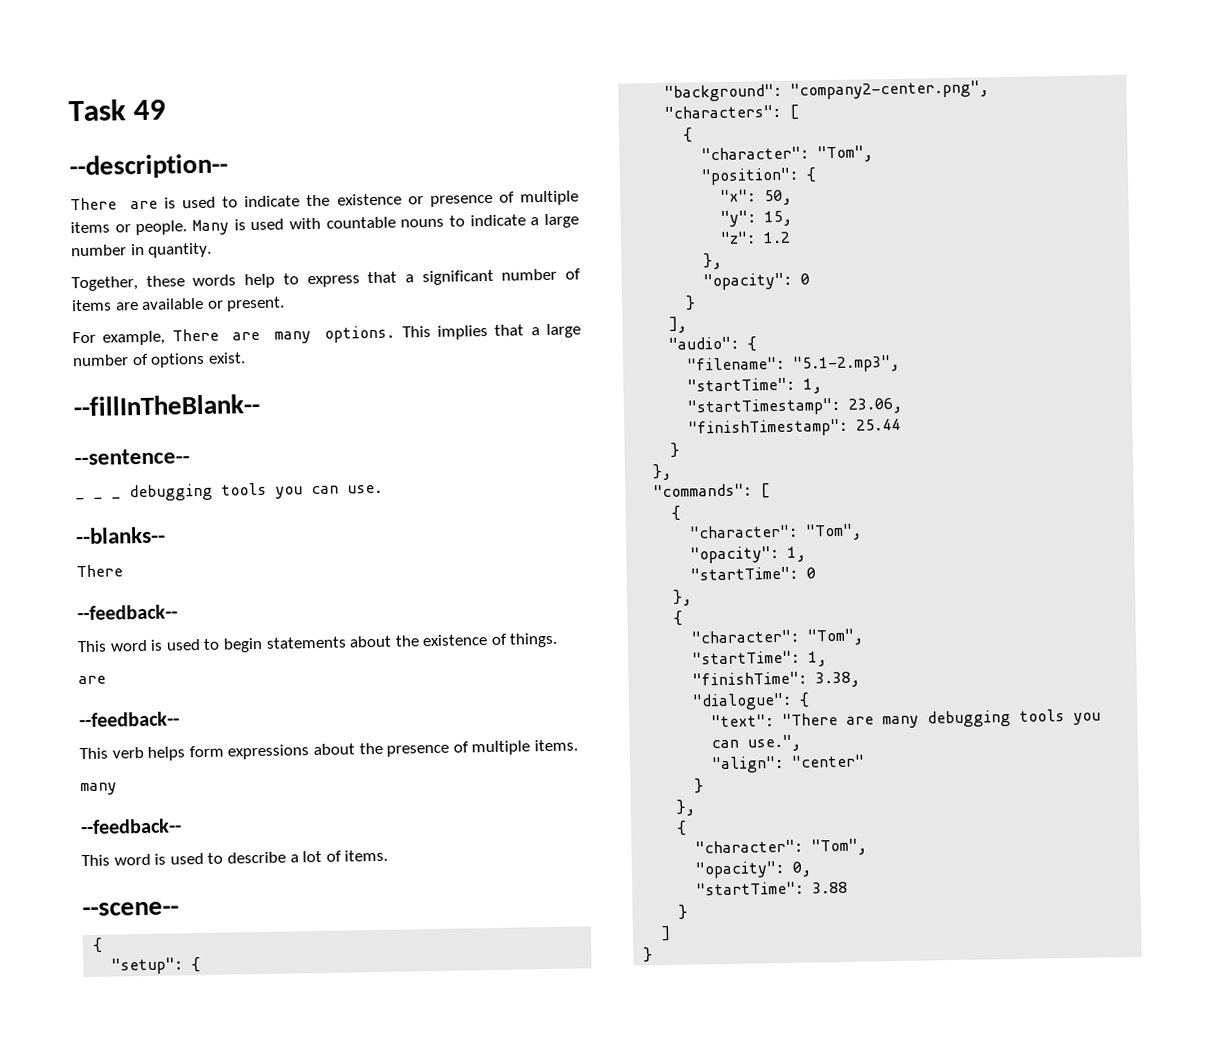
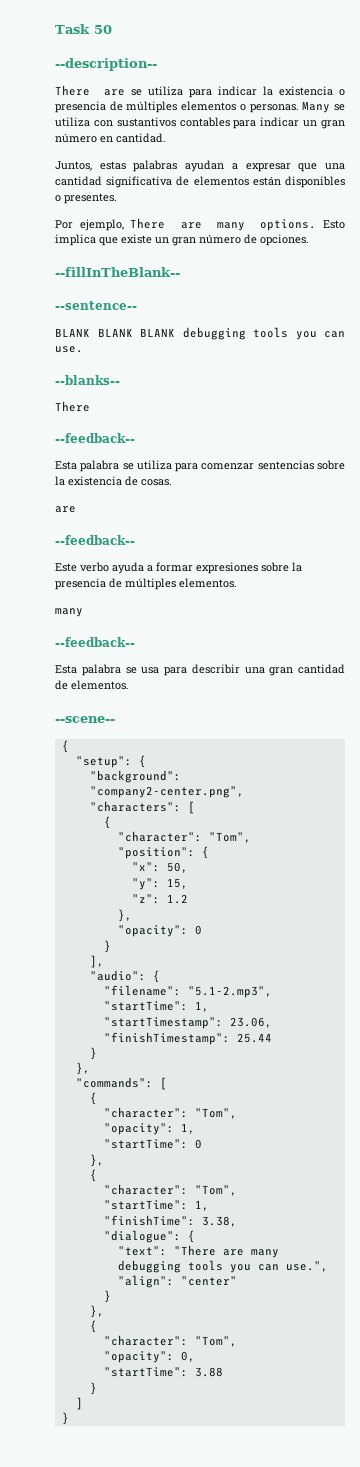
- Task 49
+ Task 50
- There are is used to indicate the existence or presence of multiple items or people. Many is used with countable nouns to indicate a large number in quantity.
- Together, these words help to express that a significant number of items are available or present.
- For example, There are many options. This implies that a large number of options exist.
+ There are se utiliza para indicar la existencia o presencia de múltiples elementos o personas. Many se utiliza con sustantivos contables para indicar un gran número en cantidad.
+ Juntos, estas palabras ayudan a expresar que una cantidad significativa de elementos están disponibles o presentes.
+ Por ejemplo, There are many options. Esto implica que existe un gran número de opciones.
- _ _ _ debugging tools you can use.
+ BLANK BLANK BLANK debugging tools you can use.
- This word is used to begin statements about the existence of things.
+ Esta palabra se utiliza para comenzar sentencias sobre la existencia de cosas.
  are
  --feedback--
- This verb helps form expressions about the presence of multiple items.
+ Este verbo ayuda a formar expresiones sobre la presencia de múltiples elementos.
  many
  --feedback--
- This word is used to describe a lot of items.
+ Esta palabra se usa para describir una gran cantidad de elementos.

